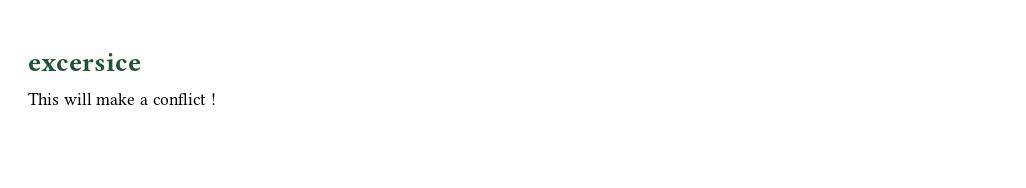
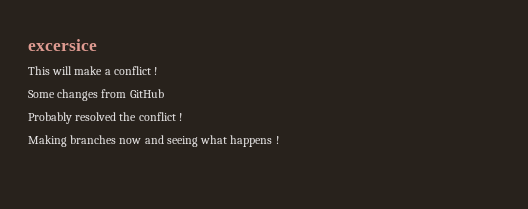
+ Some changes from GitHub
+ Probably resolved the conflict !
+ Making branches now and seeing what happens !

